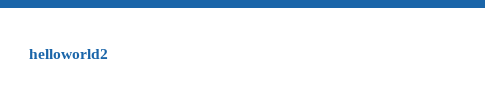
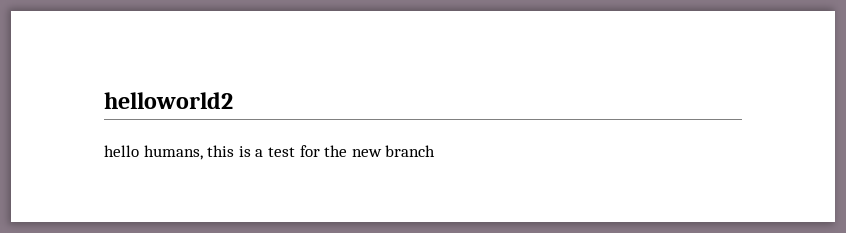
+ hello humans, this is a test for the new branch

